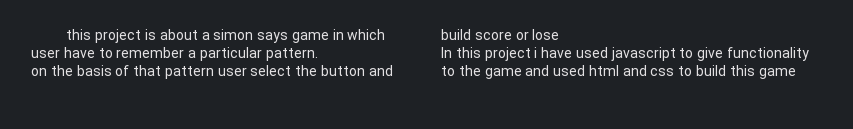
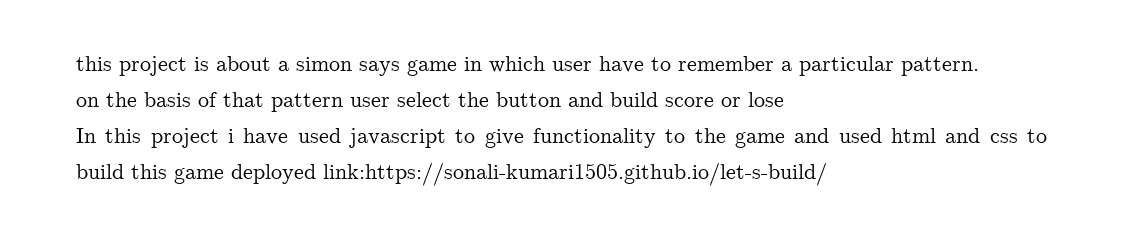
- In this project i have used javascript to give functionality to the game and used html and css to build this game
+ In this project i have used javascript to give functionality to the game and used html and css to build this game deployed link:https://sonali-kumari1505.github.io/let-s-build/

